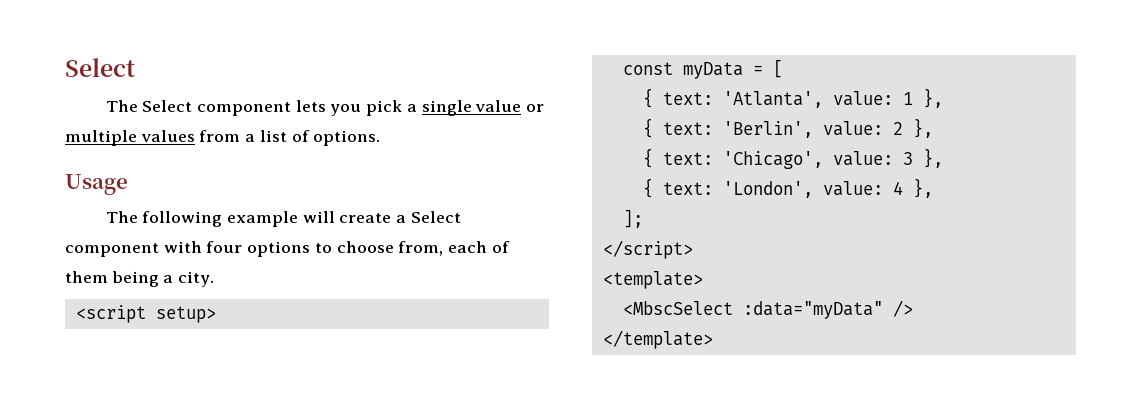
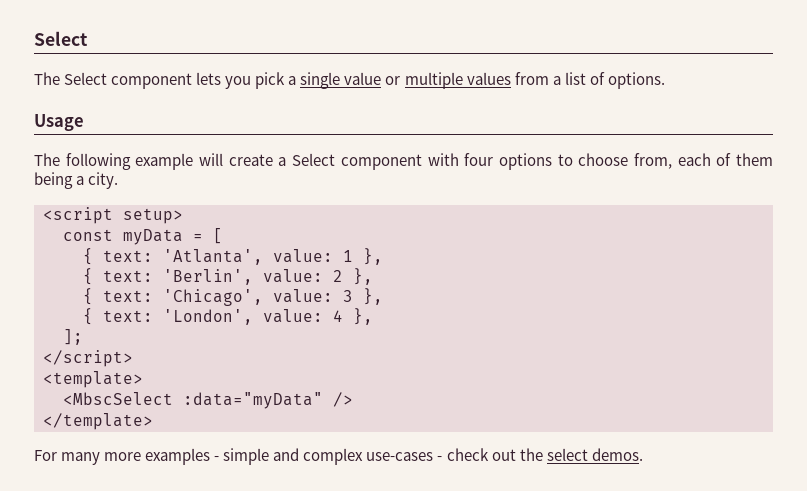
+ For many more examples - simple and complex use-cases - check out the select demos.

